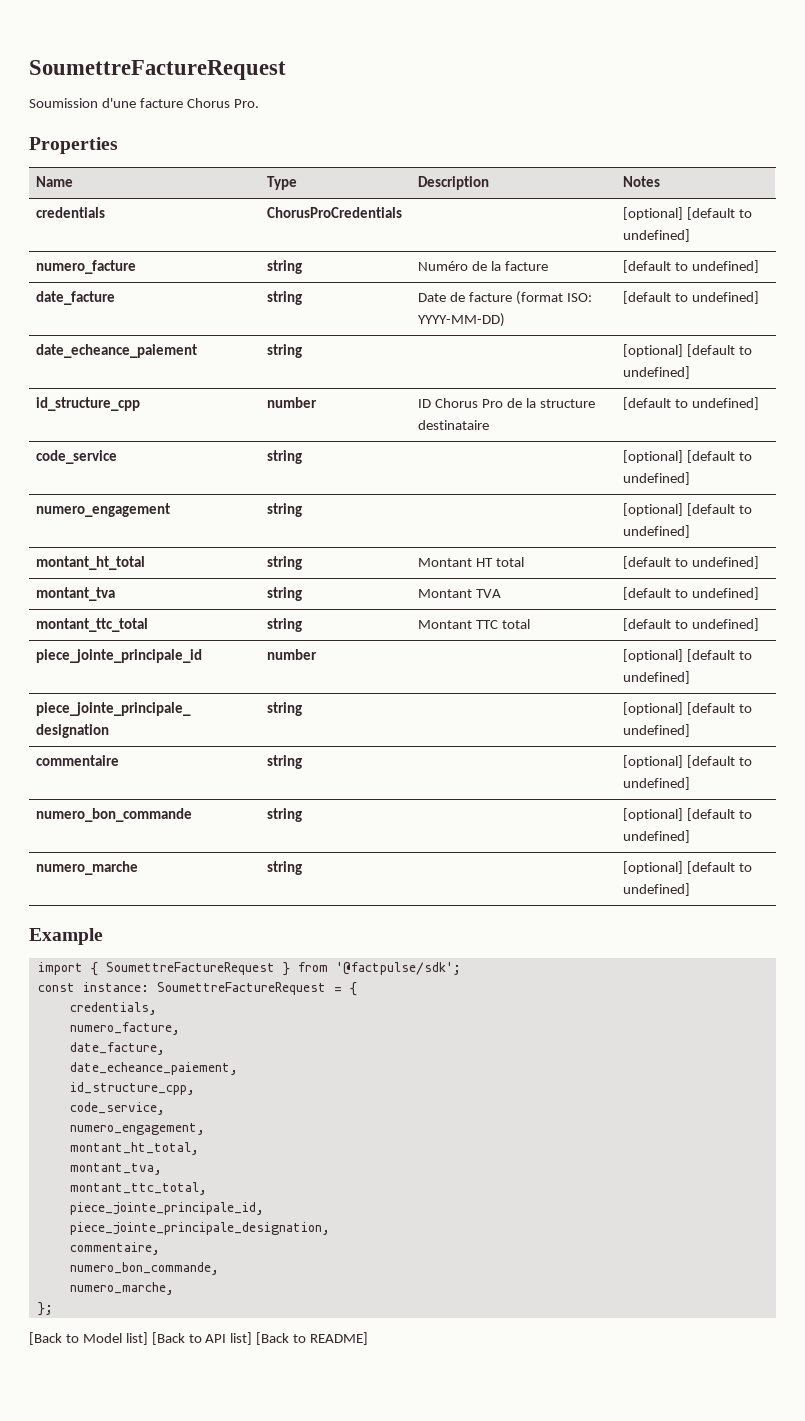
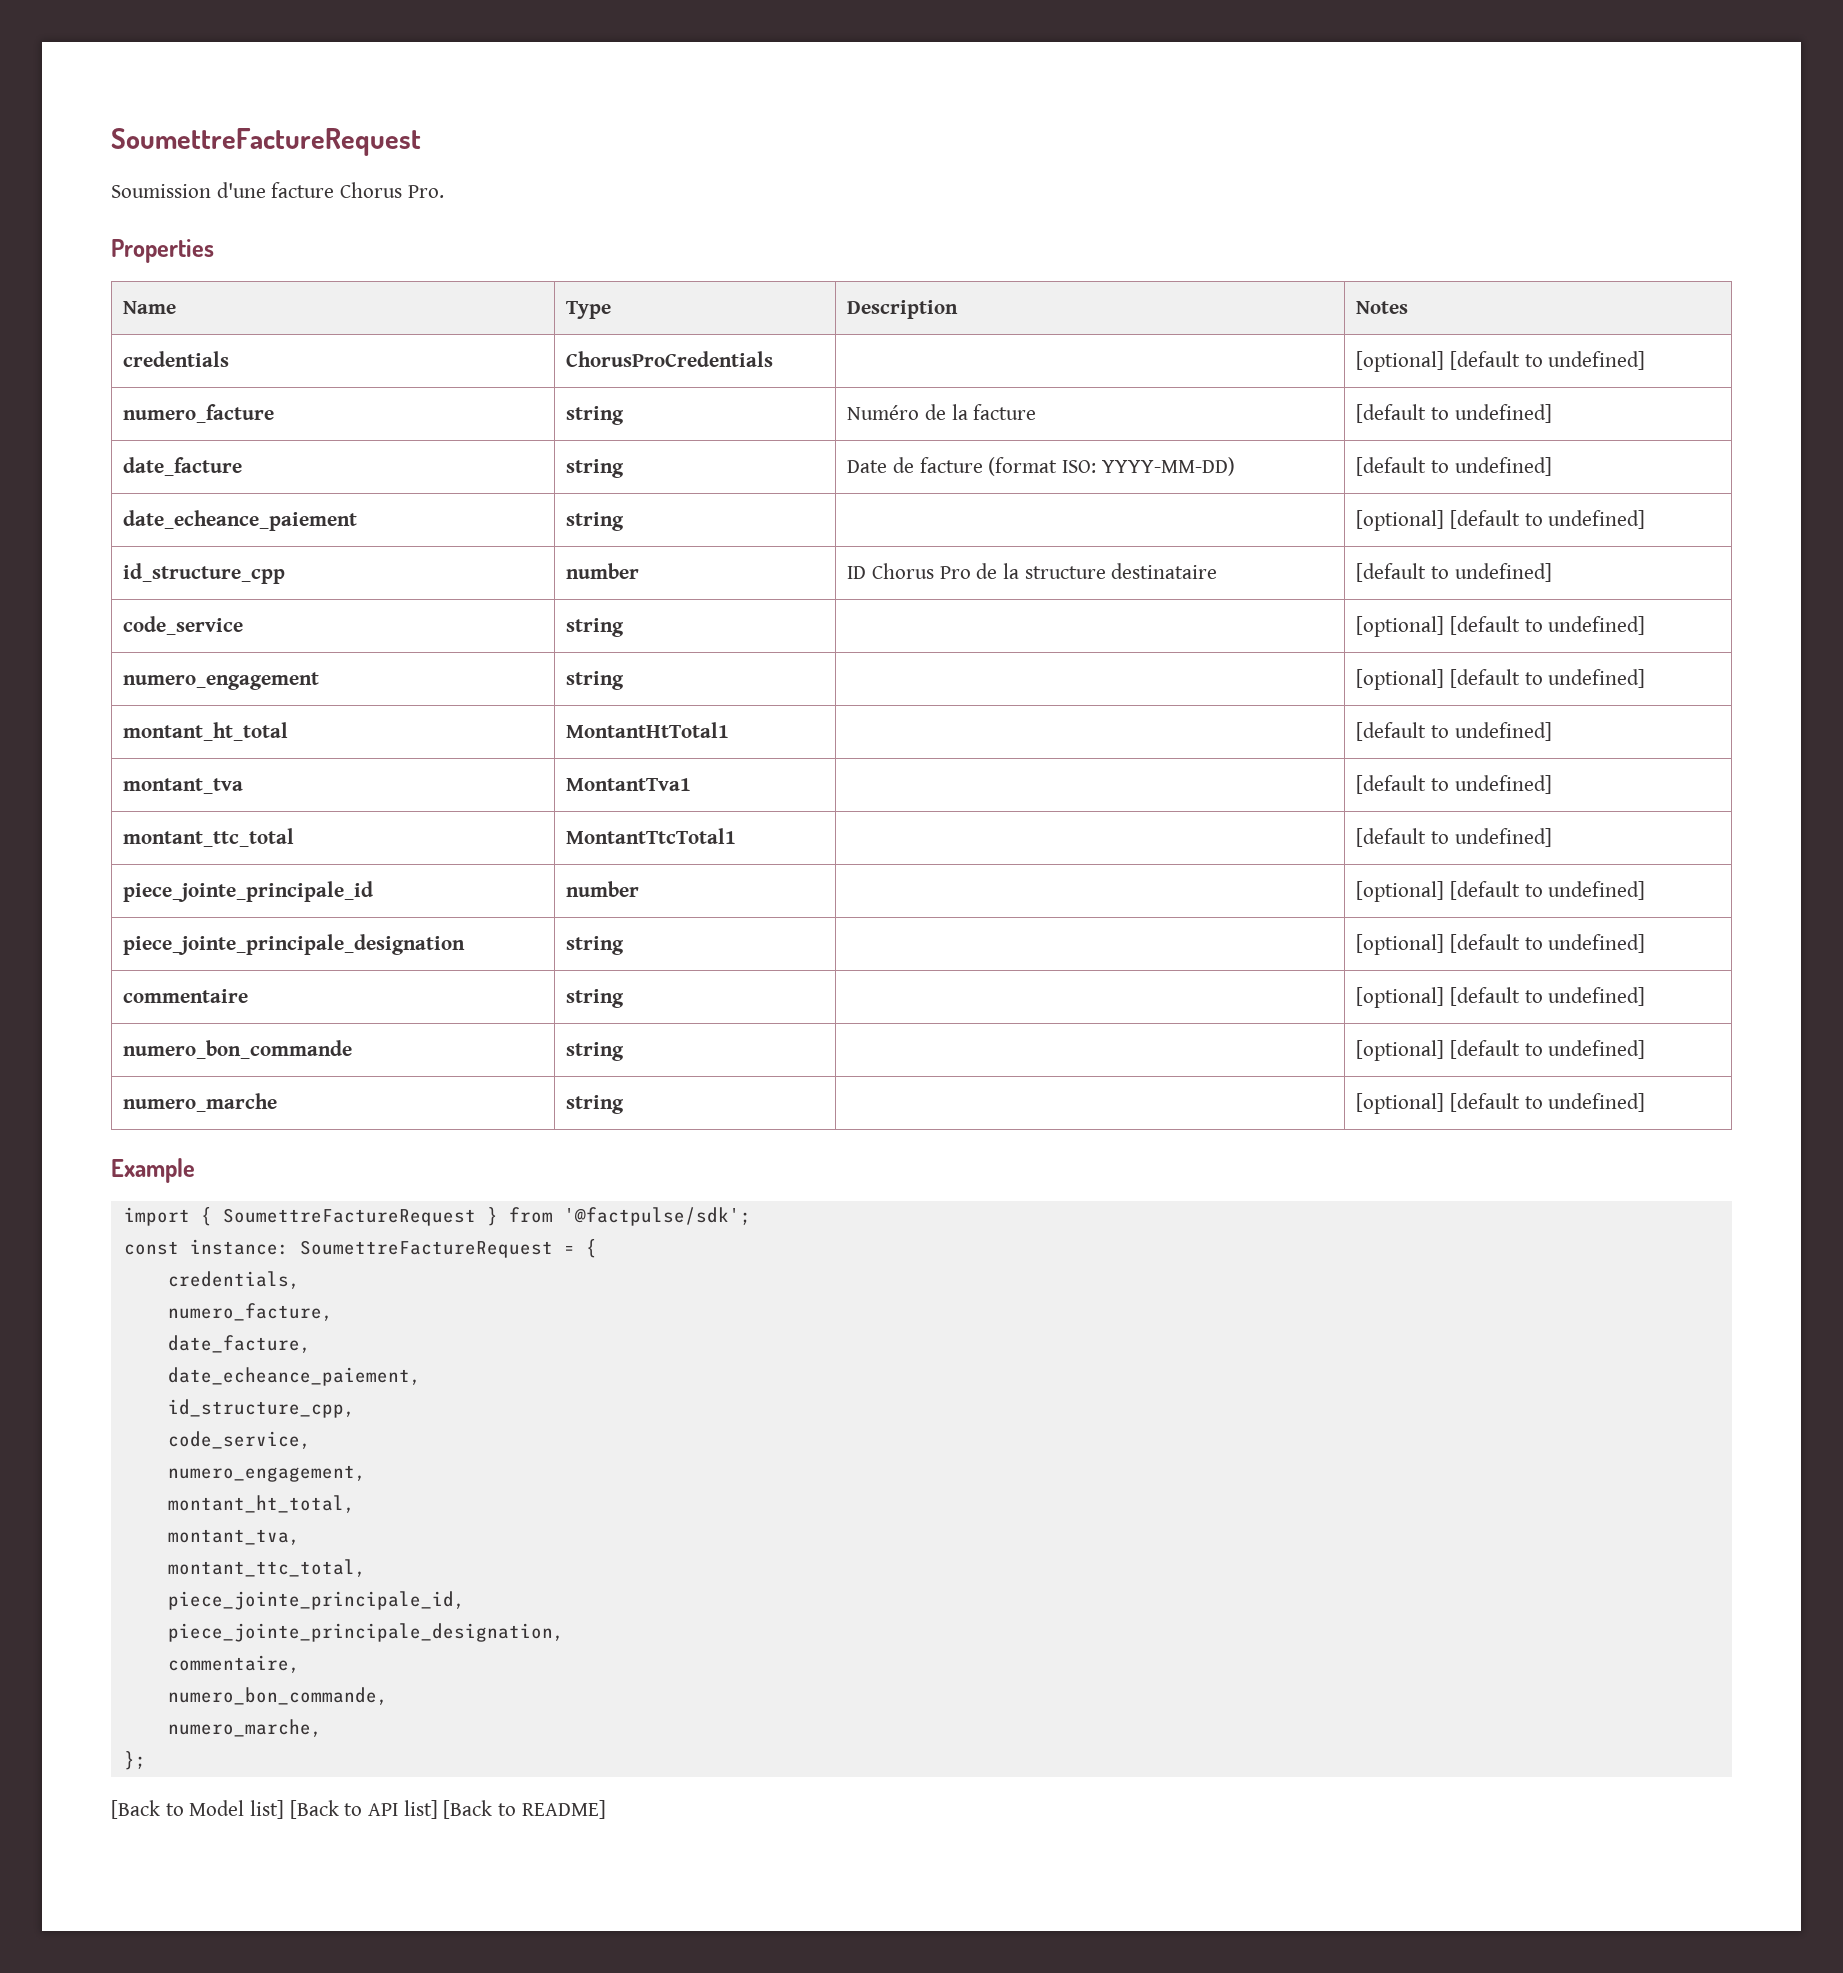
- montant_ht_total | string | Montant HT total | [default to undefined]
+ montant_ht_total | MontantHtTotal1 | | [default to undefined]
- montant_tva | string | Montant TVA | [default to undefined]
+ montant_tva | MontantTva1 | | [default to undefined]
- montant_ttc_total | string | Montant TTC total | [default to undefined]
+ montant_ttc_total | MontantTtcTotal1 | | [default to undefined]

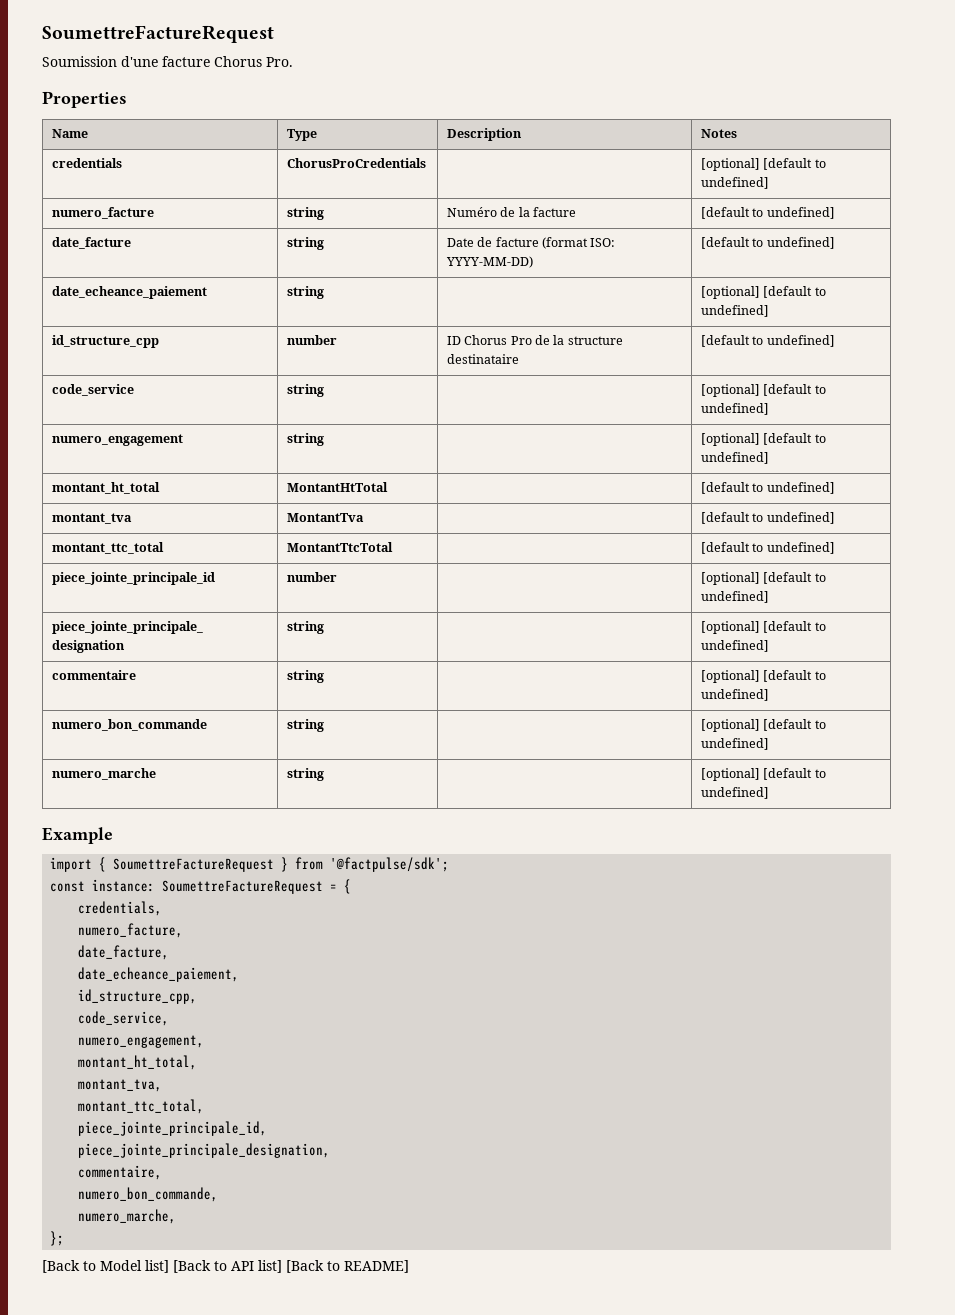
- montant_ht_total | MontantHtTotal1 | | [default to undefined]
+ montant_ht_total | MontantHtTotal | | [default to undefined]
- montant_tva | MontantTva1 | | [default to undefined]
+ montant_tva | MontantTva | | [default to undefined]
- montant_ttc_total | MontantTtcTotal1 | | [default to undefined]
+ montant_ttc_total | MontantTtcTotal | | [default to undefined]

